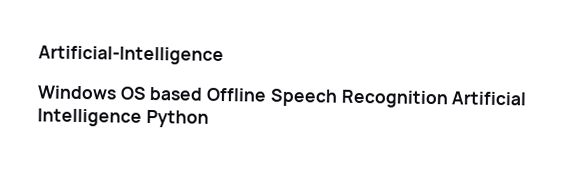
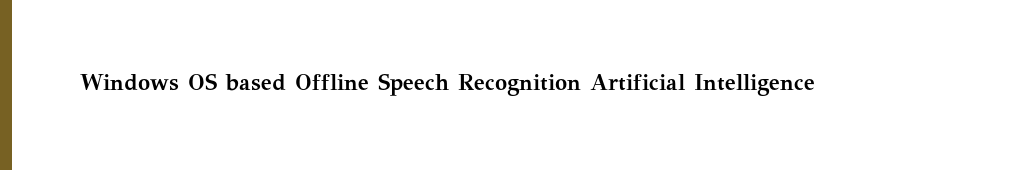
- Artificial-Intelligence
- Windows OS based Offline Speech Recognition Artificial Intelligence Python
+ Windows OS based Offline Speech Recognition Artificial Intelligence

